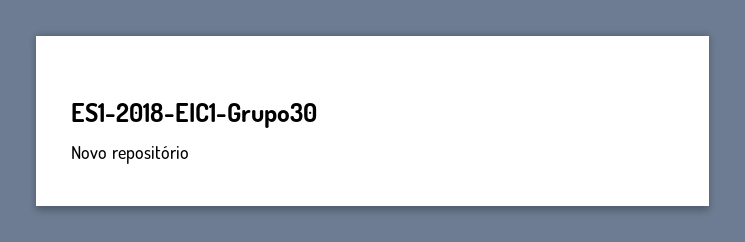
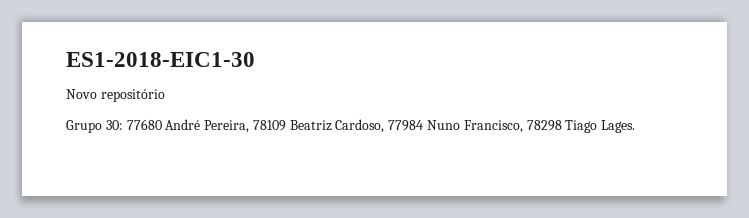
- ES1-2018-EIC1-Grupo30
+ ES1-2018-EIC1-30
+ Grupo 30: 77680 André Pereira, 78109 Beatriz Cardoso, 77984 Nuno Francisco, 78298 Tiago Lages.

